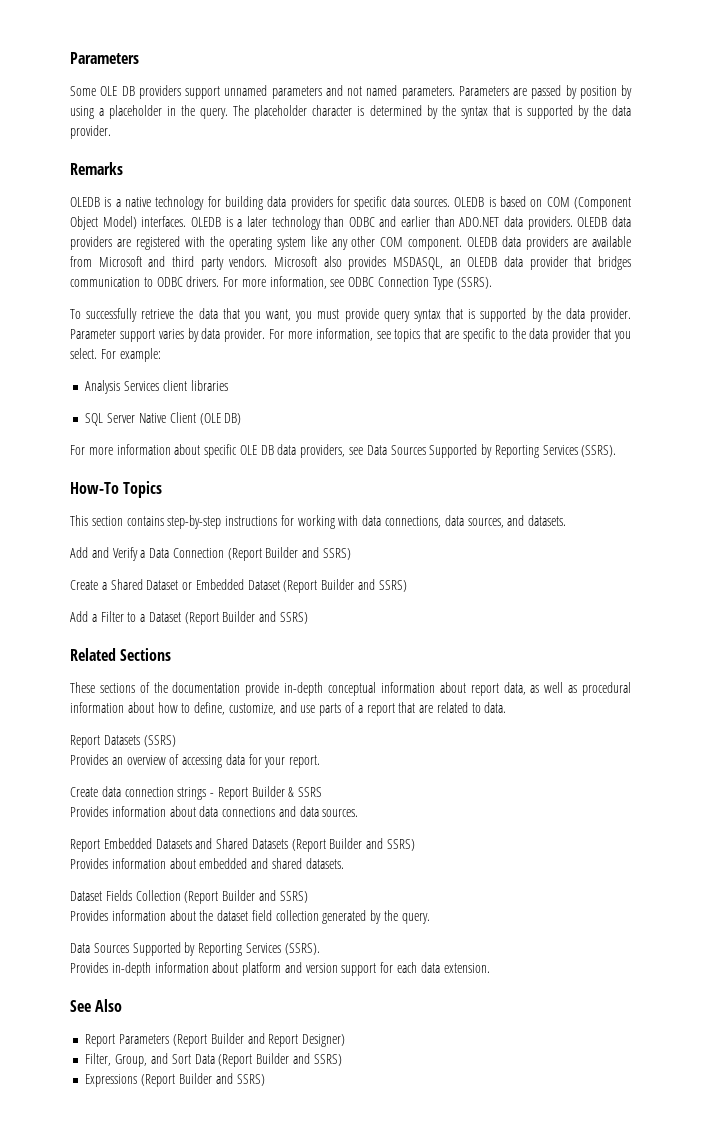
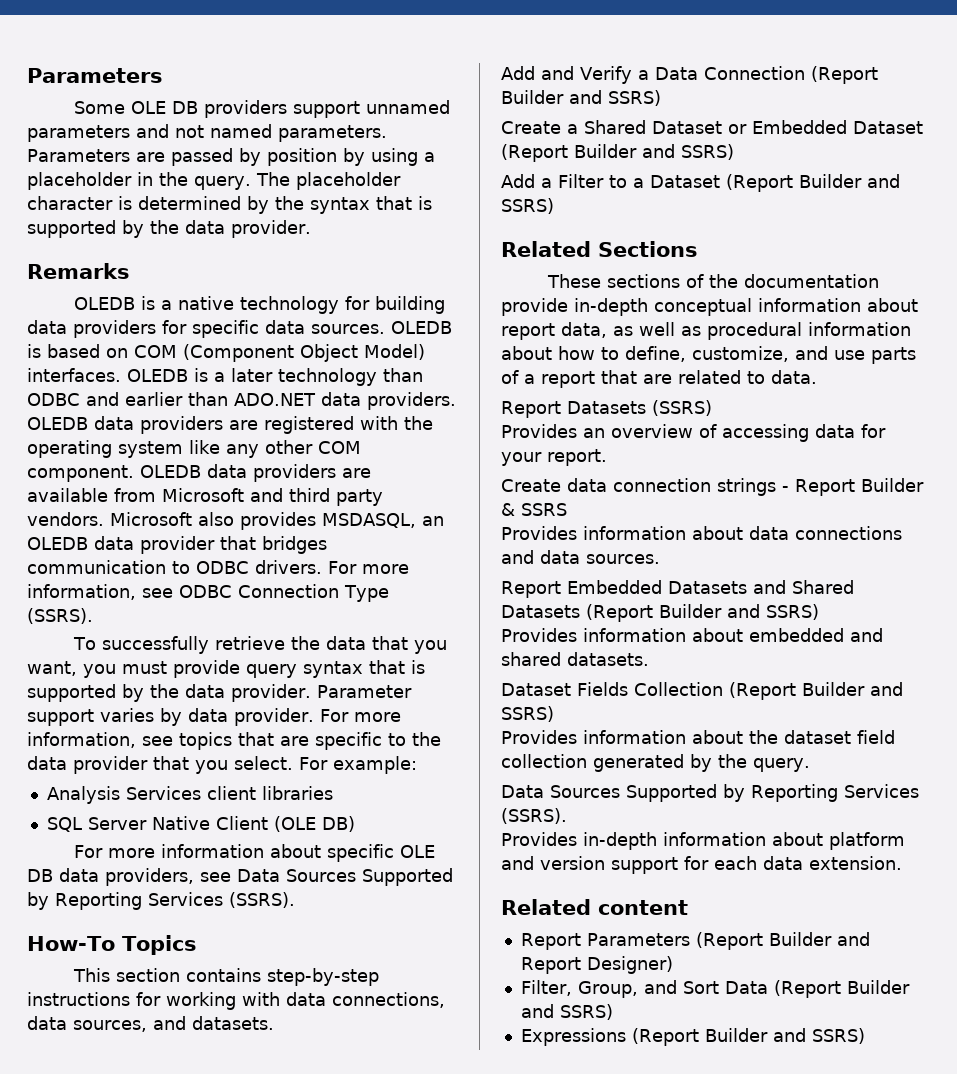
- See Also
+ Related content

